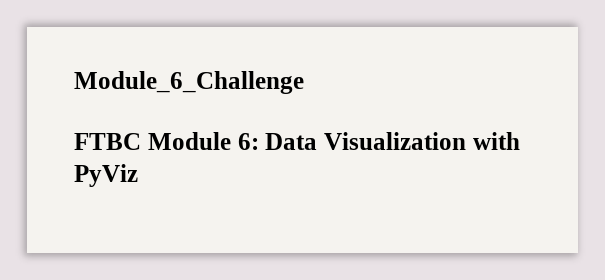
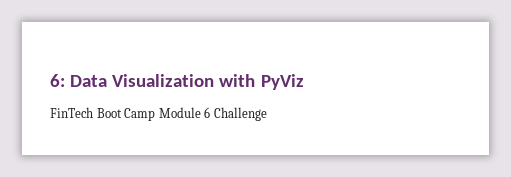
- Module_6_Challenge
- FTBC Module 6: Data Visualization with PyViz
+ 6: Data Visualization with PyViz
+ FinTech Boot Camp Module 6 Challenge

